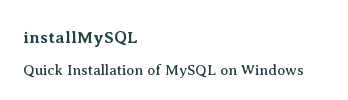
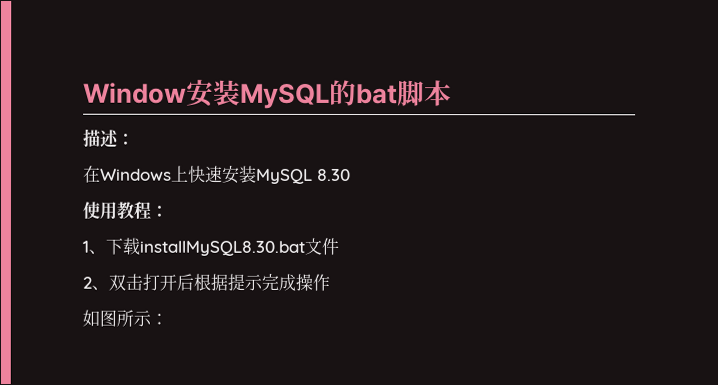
- installMySQL
- Quick Installation of MySQL on Windows
+ Window安装MySQL的bat脚本
+ 描述：
+ 在Windows上快速安装MySQL 8.30
+ 使用教程：
+ 1、下载installMySQL8.30.bat文件
+ 2、双击打开后根据提示完成操作
+ 如图所示：

